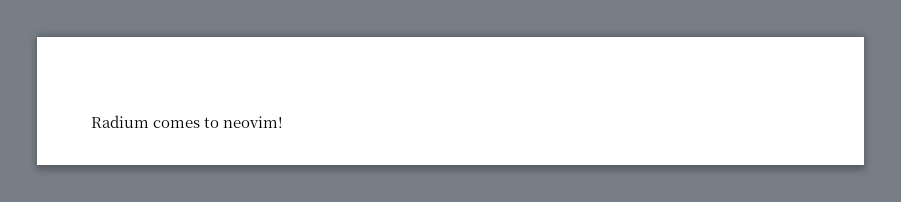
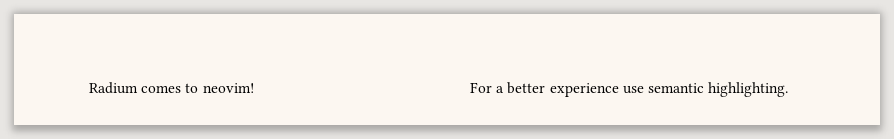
+ For a better experience use semantic highlighting.

